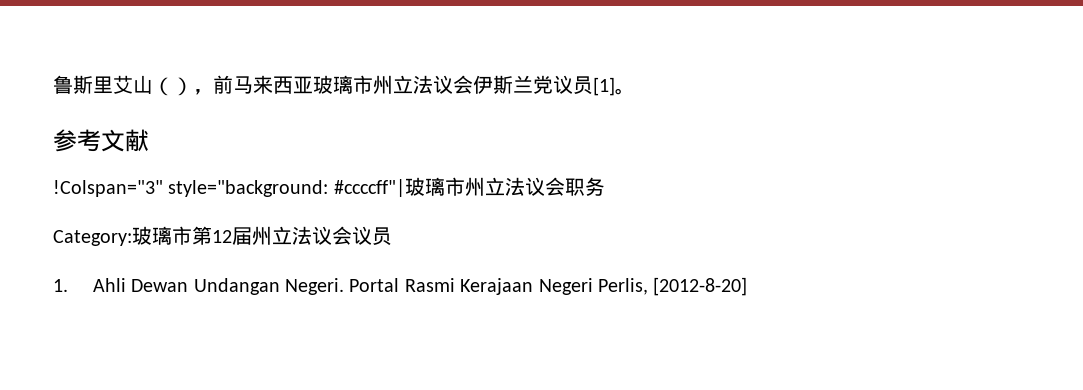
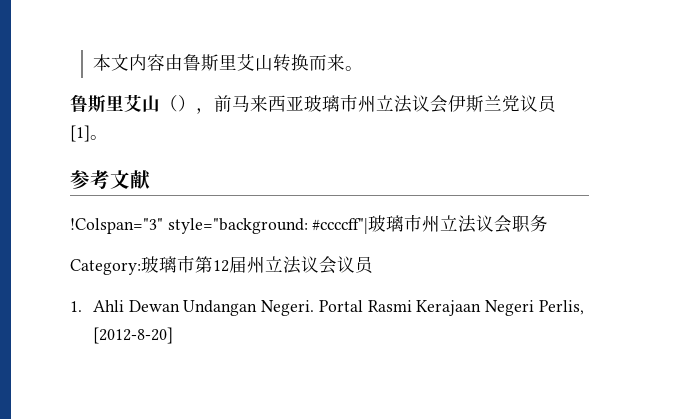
+ 本文内容由鲁斯里艾山转换而来。

